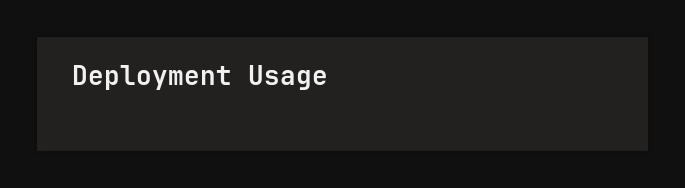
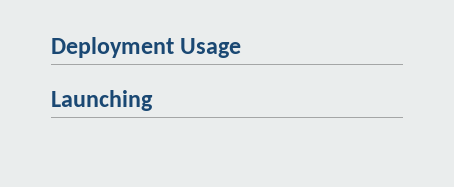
+ Launching

